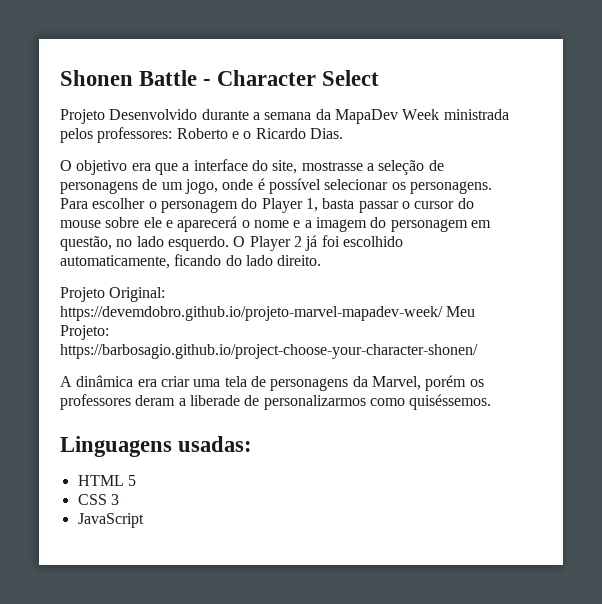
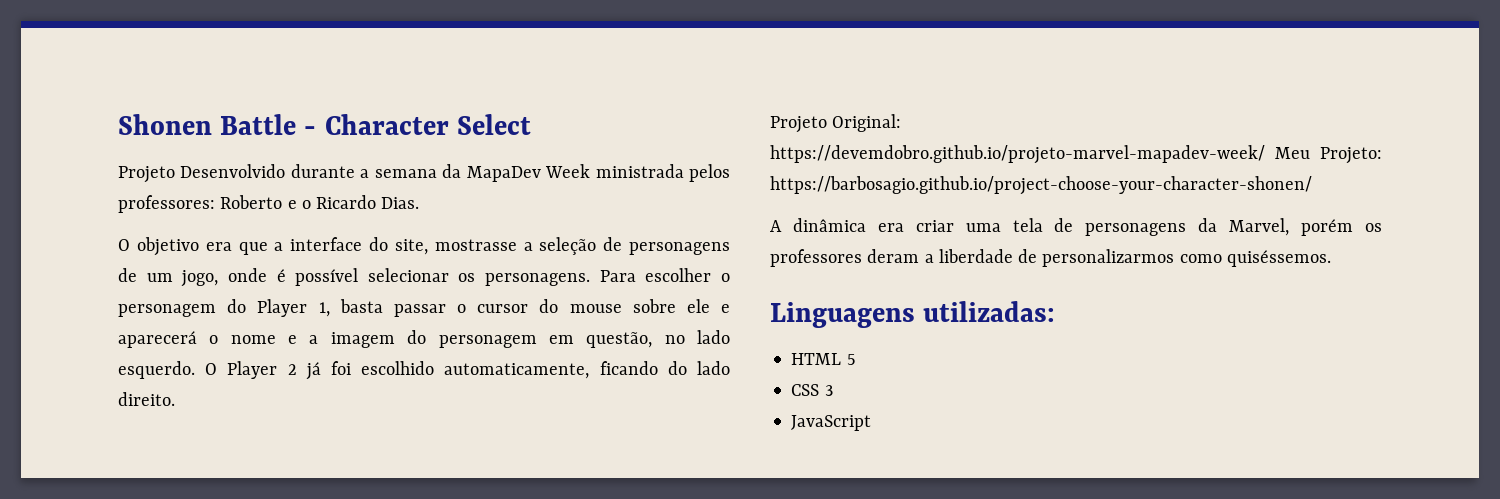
- A dinâmica era criar uma tela de personagens da Marvel, porém os professores deram a liberade de personalizarmos como quiséssemos.
+ A dinâmica era criar uma tela de personagens da Marvel, porém os professores deram a liberdade de personalizarmos como quiséssemos.
- Linguagens usadas:
+ Linguagens utilizadas:

